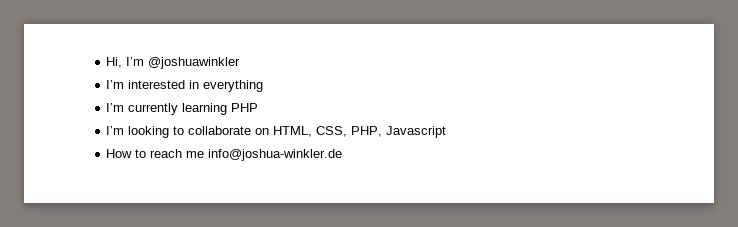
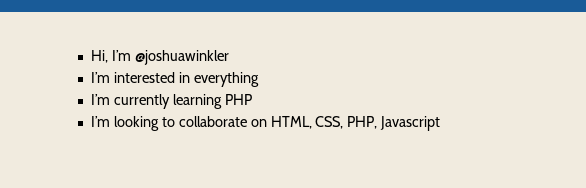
- How to reach me info@joshua-winkler.de

